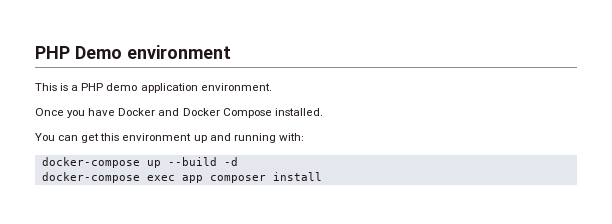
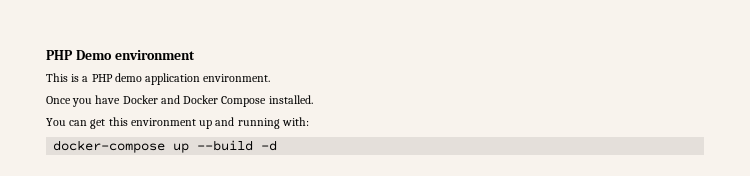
- docker-compose exec app composer install

